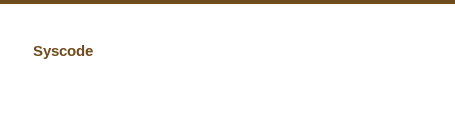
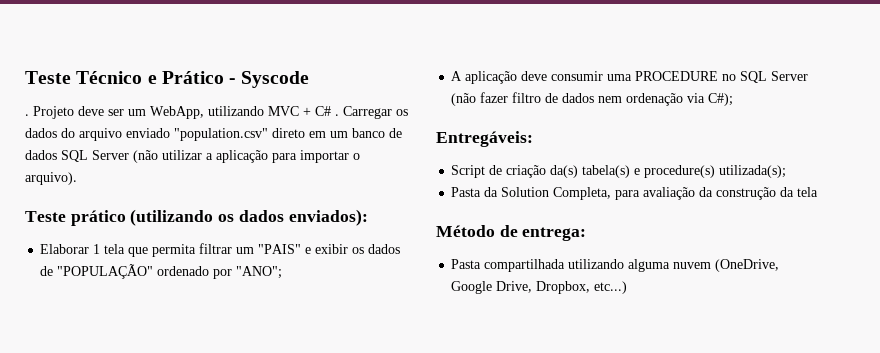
- Syscode
+ Teste Técnico e Prático - Syscode
+ . Projeto deve ser um WebApp, utilizando MVC + C# . Carregar os dados do arquivo enviado "population.csv" direto em um banco de dados SQL Server (não utilizar a aplicação para importar o arquivo).
+ Teste prático (utilizando os dados enviados):
+ Elaborar 1 tela que permita filtrar um "PAIS" e exibir os dados de "POPULAÇÃO" ordenado por "ANO";
+ A aplicação deve consumir uma PROCEDURE no SQL Server (não fazer filtro de dados nem ordenação via C#);
+ Entregáveis:
+ Script de criação da(s) tabela(s) e procedure(s) utilizada(s);
+ Pasta da Solution Completa, para avaliação da construção da tela
+ Método de entrega:
+ Pasta compartilhada utilizando alguma nuvem (OneDrive, Google Drive, Dropbox, etc...)

